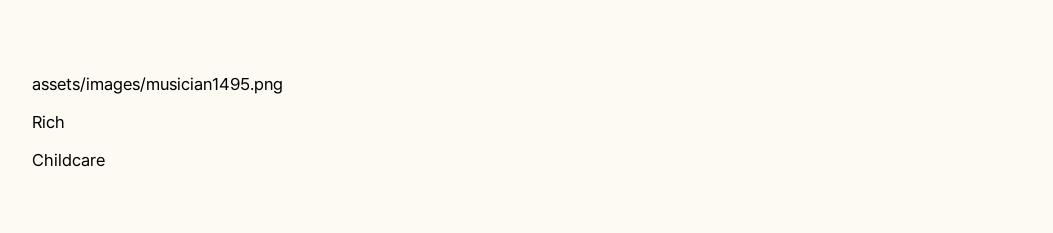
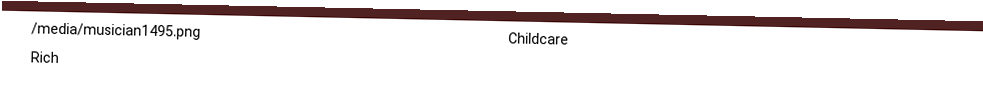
- assets/images/musician1495.png
+ /media/musician1495.png

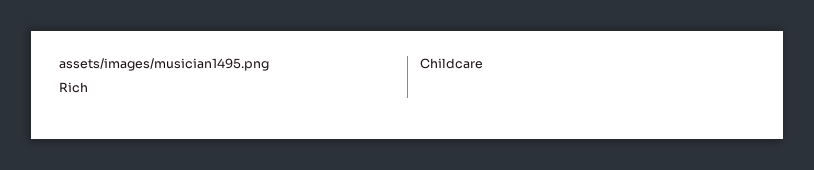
- /media/musician1495.png
+ assets/images/musician1495.png

